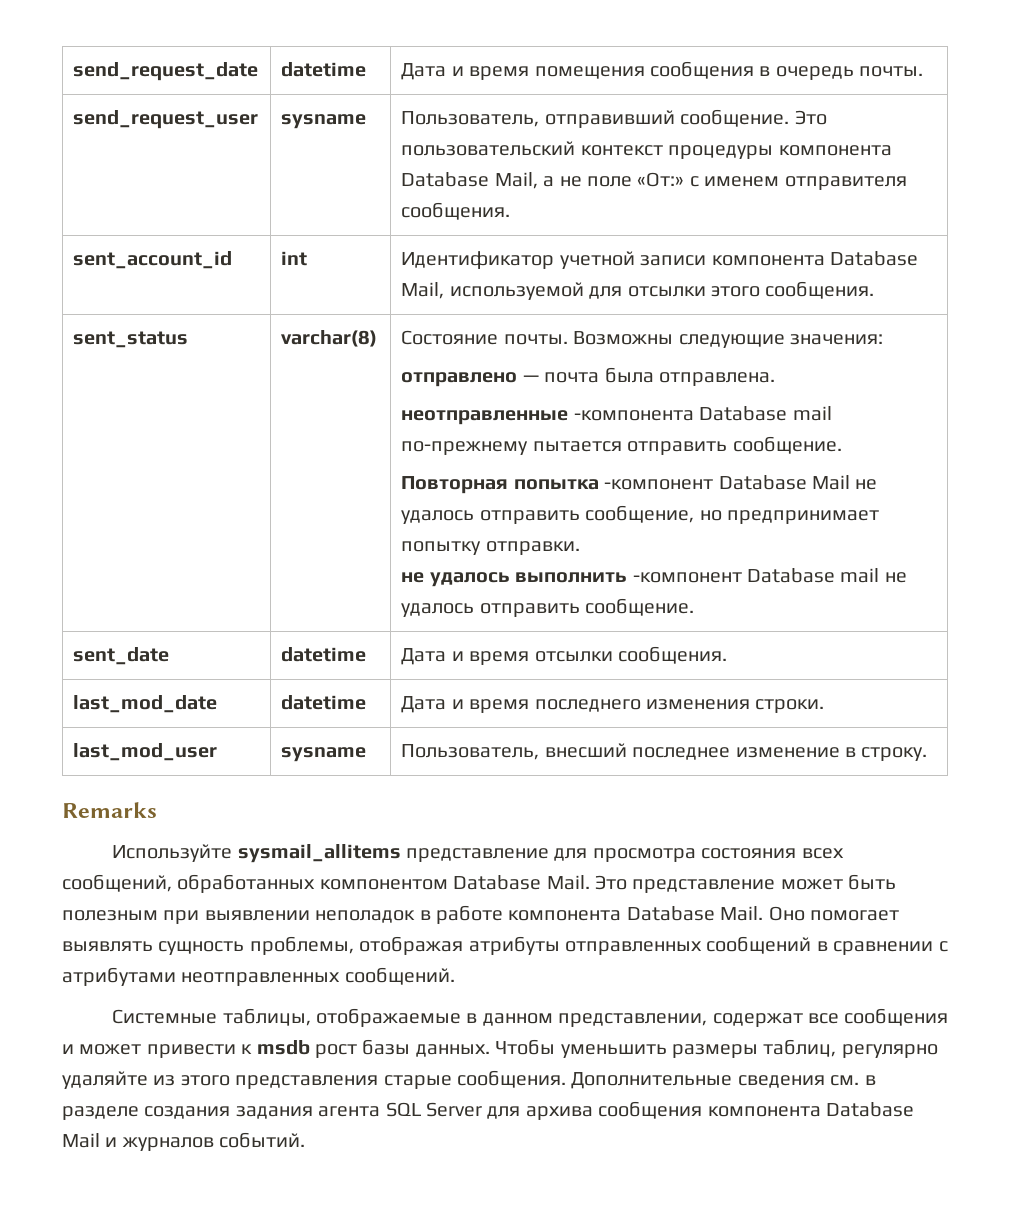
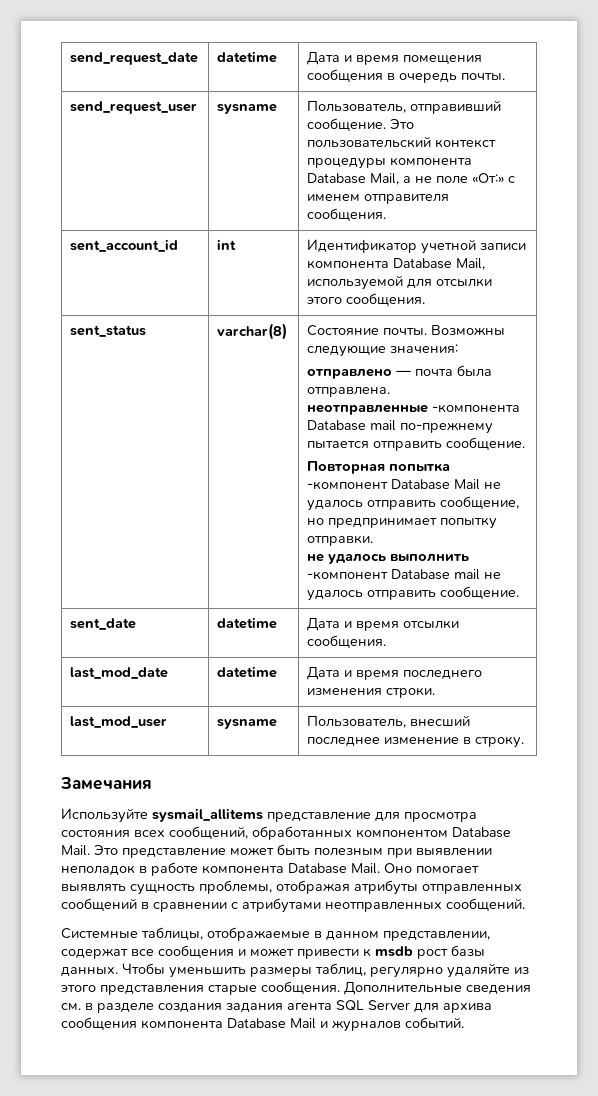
- Remarks
+ Замечания

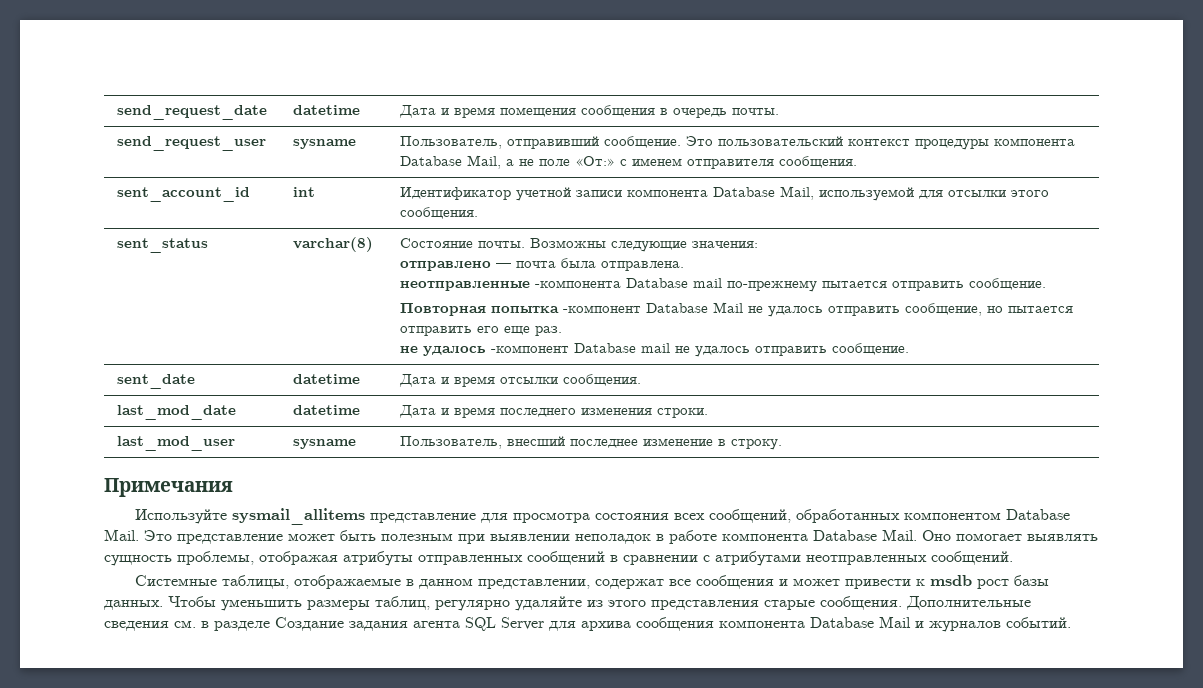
- Повторная попытка -компонент Database Mail не удалось отправить сообщение, но предпринимает попытку отправки.
- не удалось выполнить -компонент Database mail не удалось отправить сообщение.
+ Повторная попытка -компонент Database Mail не удалось отправить сообщение, но пытается отправить его еще раз.
+ не удалось -компонент Database mail не удалось отправить сообщение.
- Замечания
+ Примечания
- Дополнительные сведения см. в разделе создания задания агента SQL Server для архива сообщения компонента Database Mail и журналов событий.
+ Дополнительные сведения см. в разделе Создание задания агента SQL Server для архива сообщения компонента Database Mail и журналов событий.

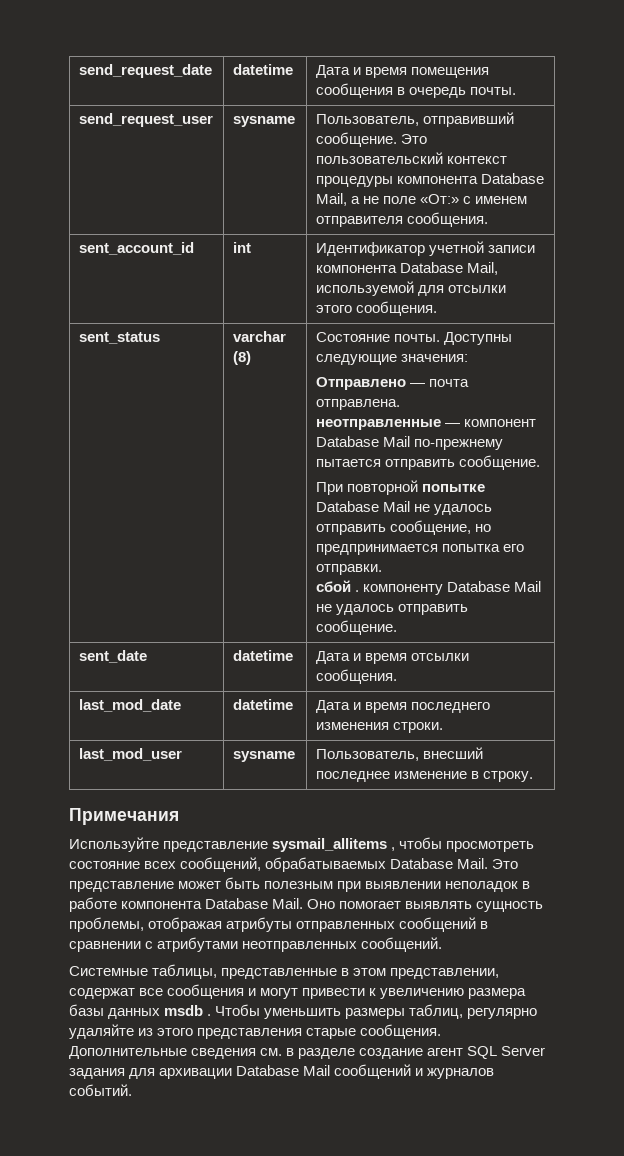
- varchar(8)
+ varchar (8)
- Возможны следующие значения:
+ Доступны следующие значения:
- отправлено — почта была отправлена.
+ Отправлено — почта отправлена.
- неотправленные -компонента Database mail по-прежнему пытается отправить сообщение.
+ неотправленные — компонент Database Mail по-прежнему пытается отправить сообщение.
- Повторная попытка -компонент Database Mail не удалось отправить сообщение, но пытается отправить его еще раз.
- не удалось -компонент Database mail не удалось отправить сообщение.
+ При повторной попытке Database Mail не удалось отправить сообщение, но предпринимается попытка его отправки.
+ сбой . компоненту Database Mail не удалось отправить сообщение.
- Используйте sysmail_allitems представление для просмотра состояния всех сообщений, обработанных компонентом Database Mail.
+ Используйте представление sysmail_allitems , чтобы просмотреть состояние всех сообщений, обрабатываемых Database Mail.
- Системные таблицы, отображаемые в данном представлении, содержат все сообщения и может привести к msdb рост базы данных.
+ Системные таблицы, представленные в этом представлении, содержат все сообщения и могут привести к увеличению размера базы данных msdb .
- Дополнительные сведения см. в разделе Создание задания агента SQL Server для архива сообщения компонента Database Mail и журналов событий.
+ Дополнительные сведения см. в разделе создание агент SQL Server задания для архивации Database Mail сообщений и журналов событий.

